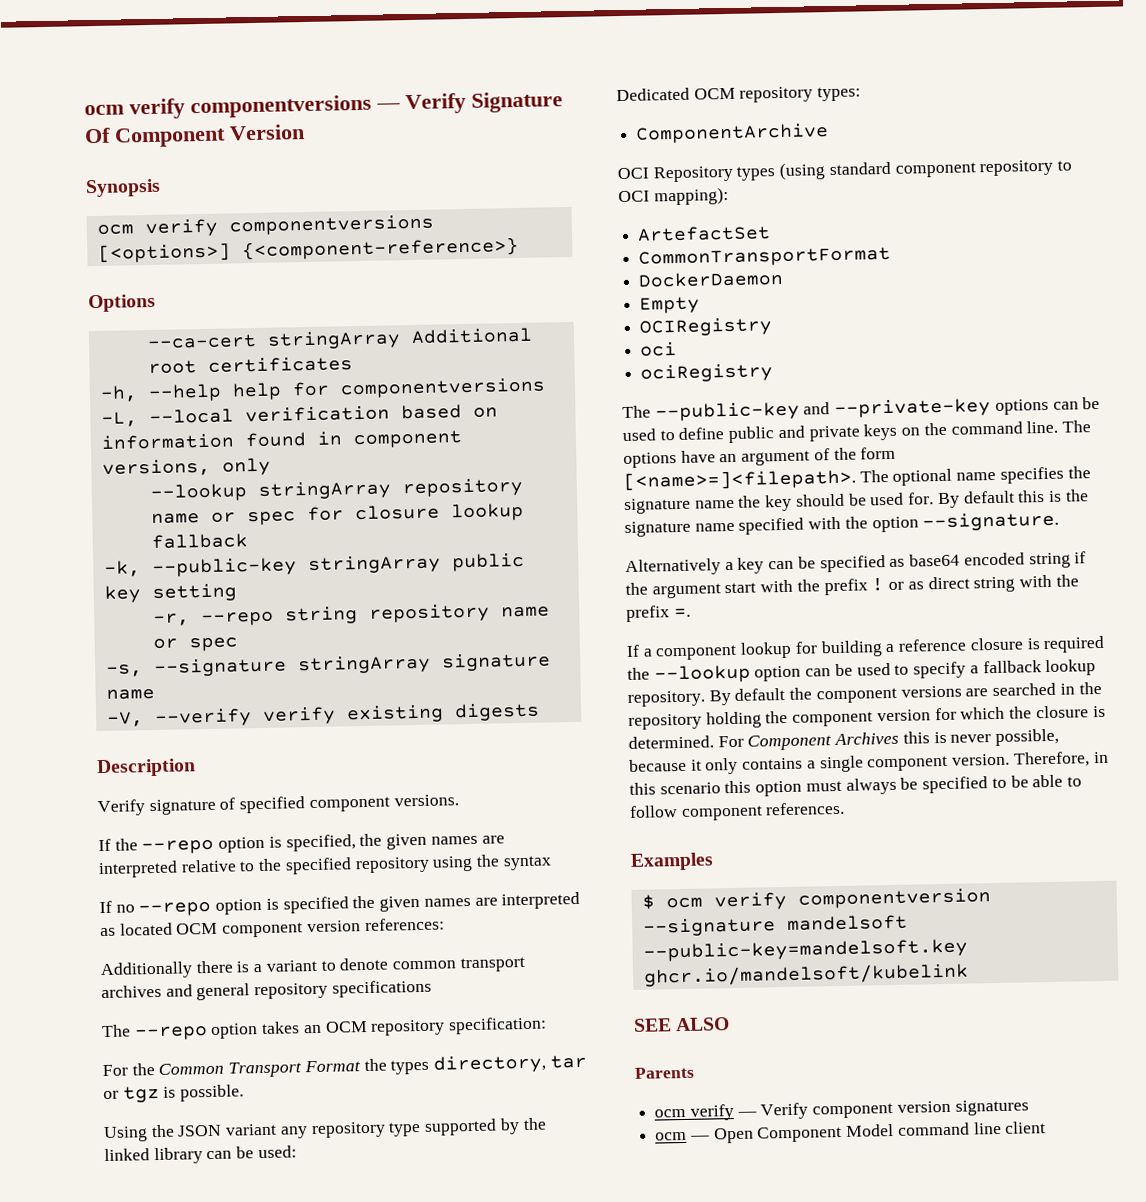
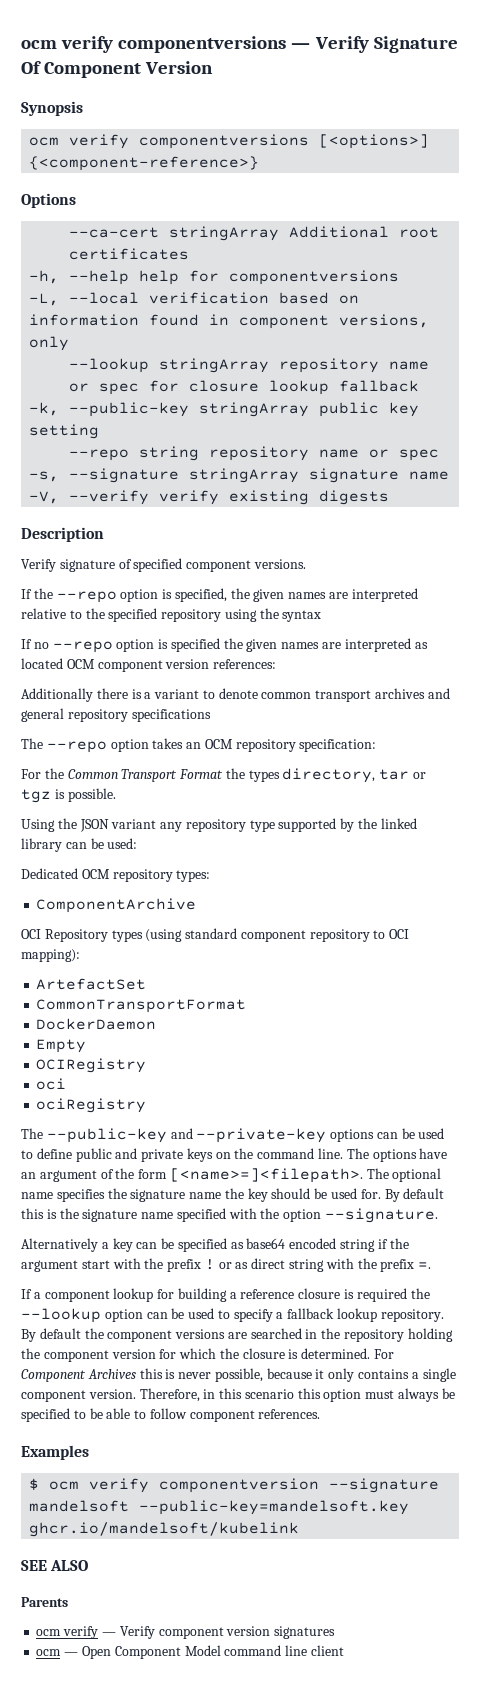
- -r, --repo string repository name or spec
+ --repo string repository name or spec

